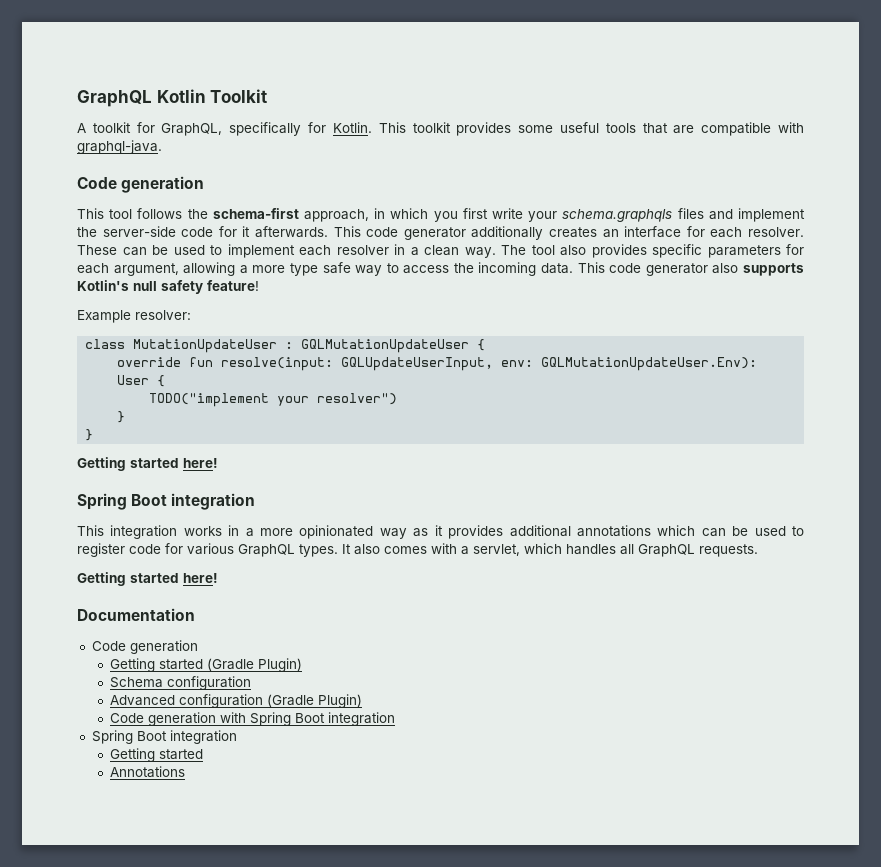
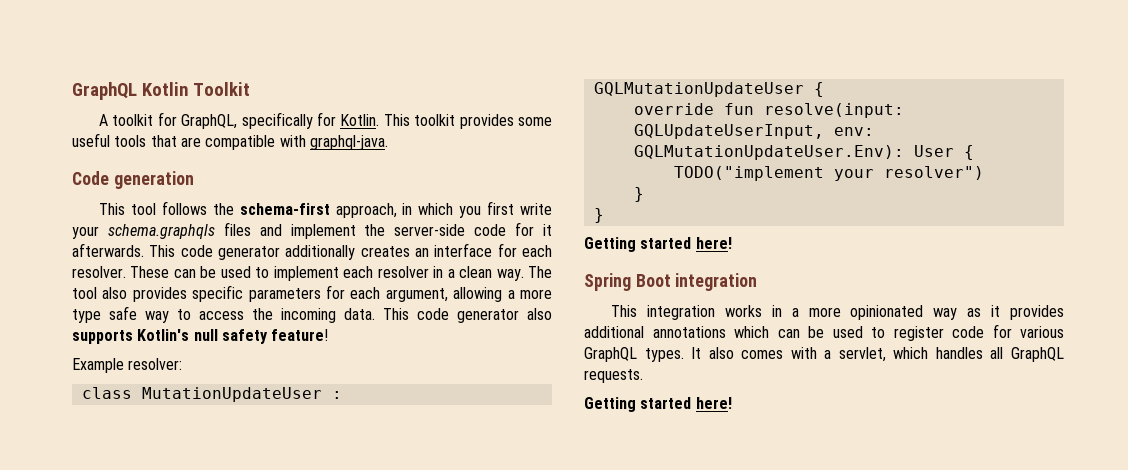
- Documentation
- Code generation
- Getting started (Gradle Plugin)
- Schema configuration
- Advanced configuration (Gradle Plugin)
- Code generation with Spring Boot integration
- Spring Boot integration
- Getting started
- Annotations

